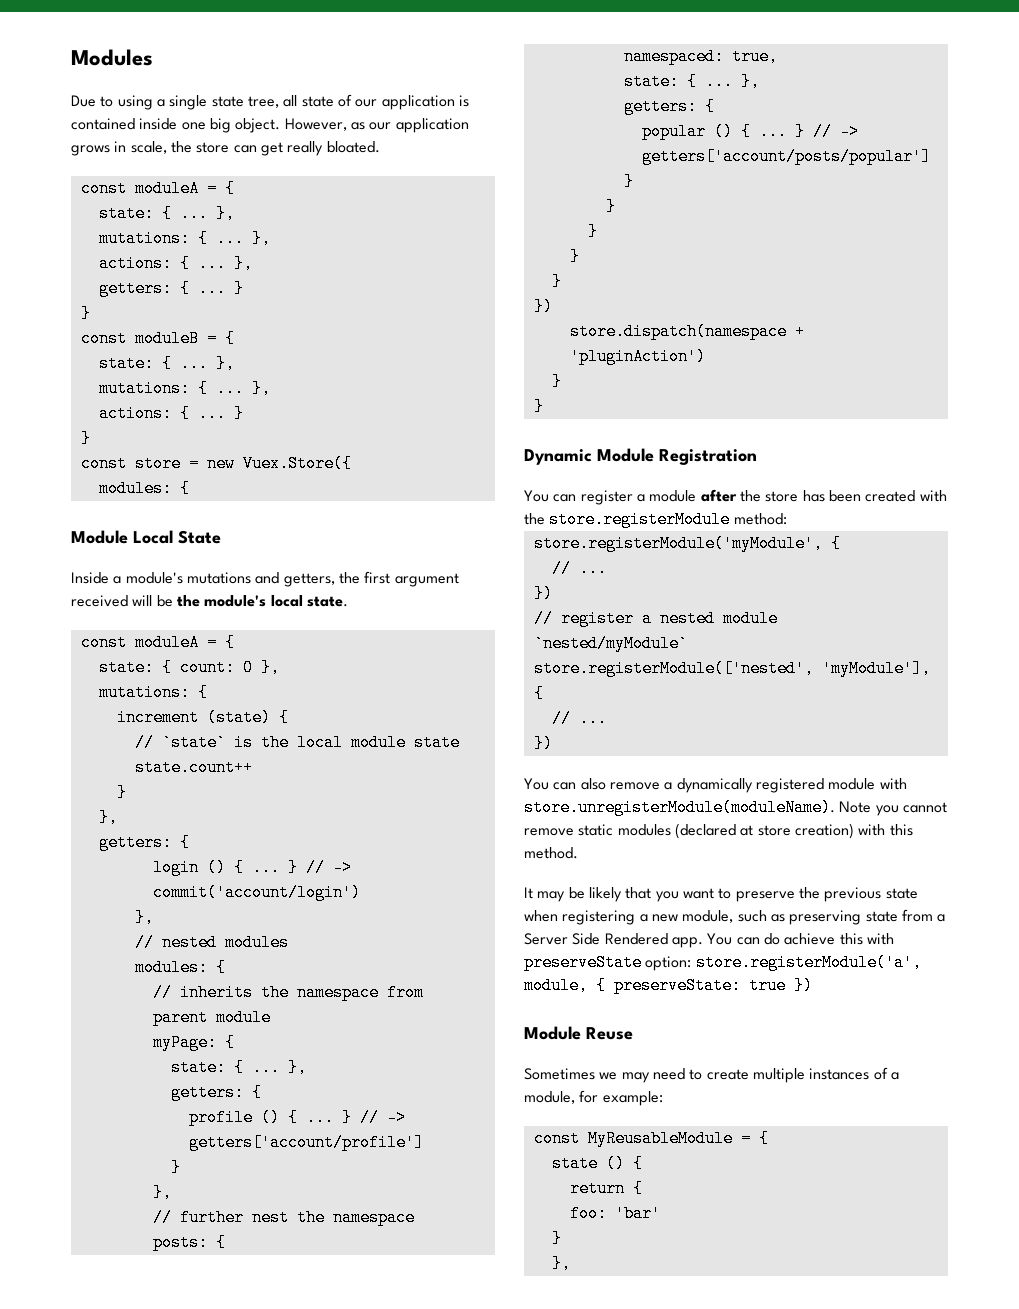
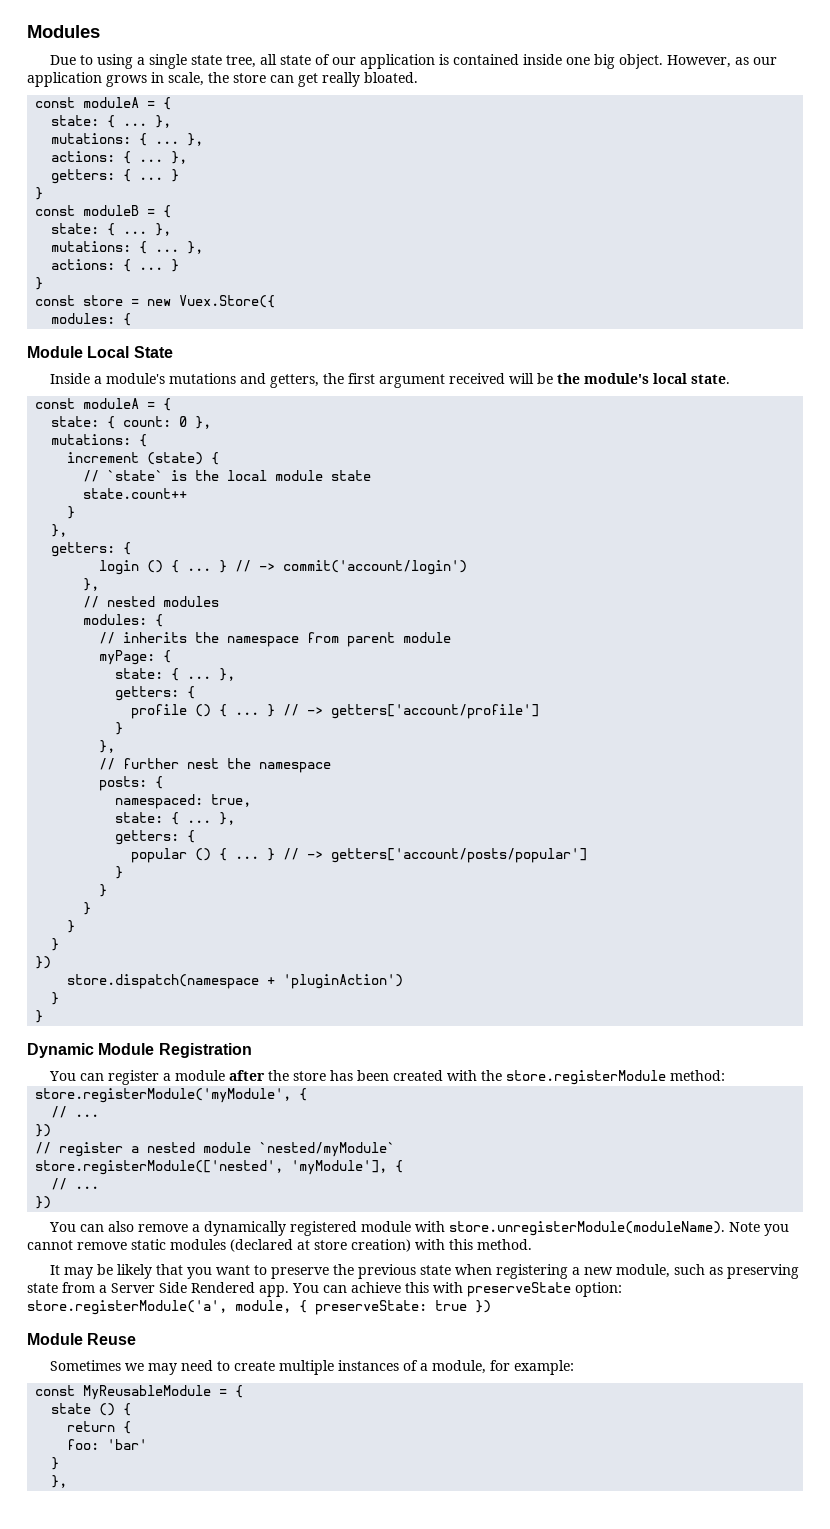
- You can do achieve this with preserveState option: store.registerModule('a', module, { preserveState: true })
+ You can achieve this with preserveState option: store.registerModule('a', module, { preserveState: true })

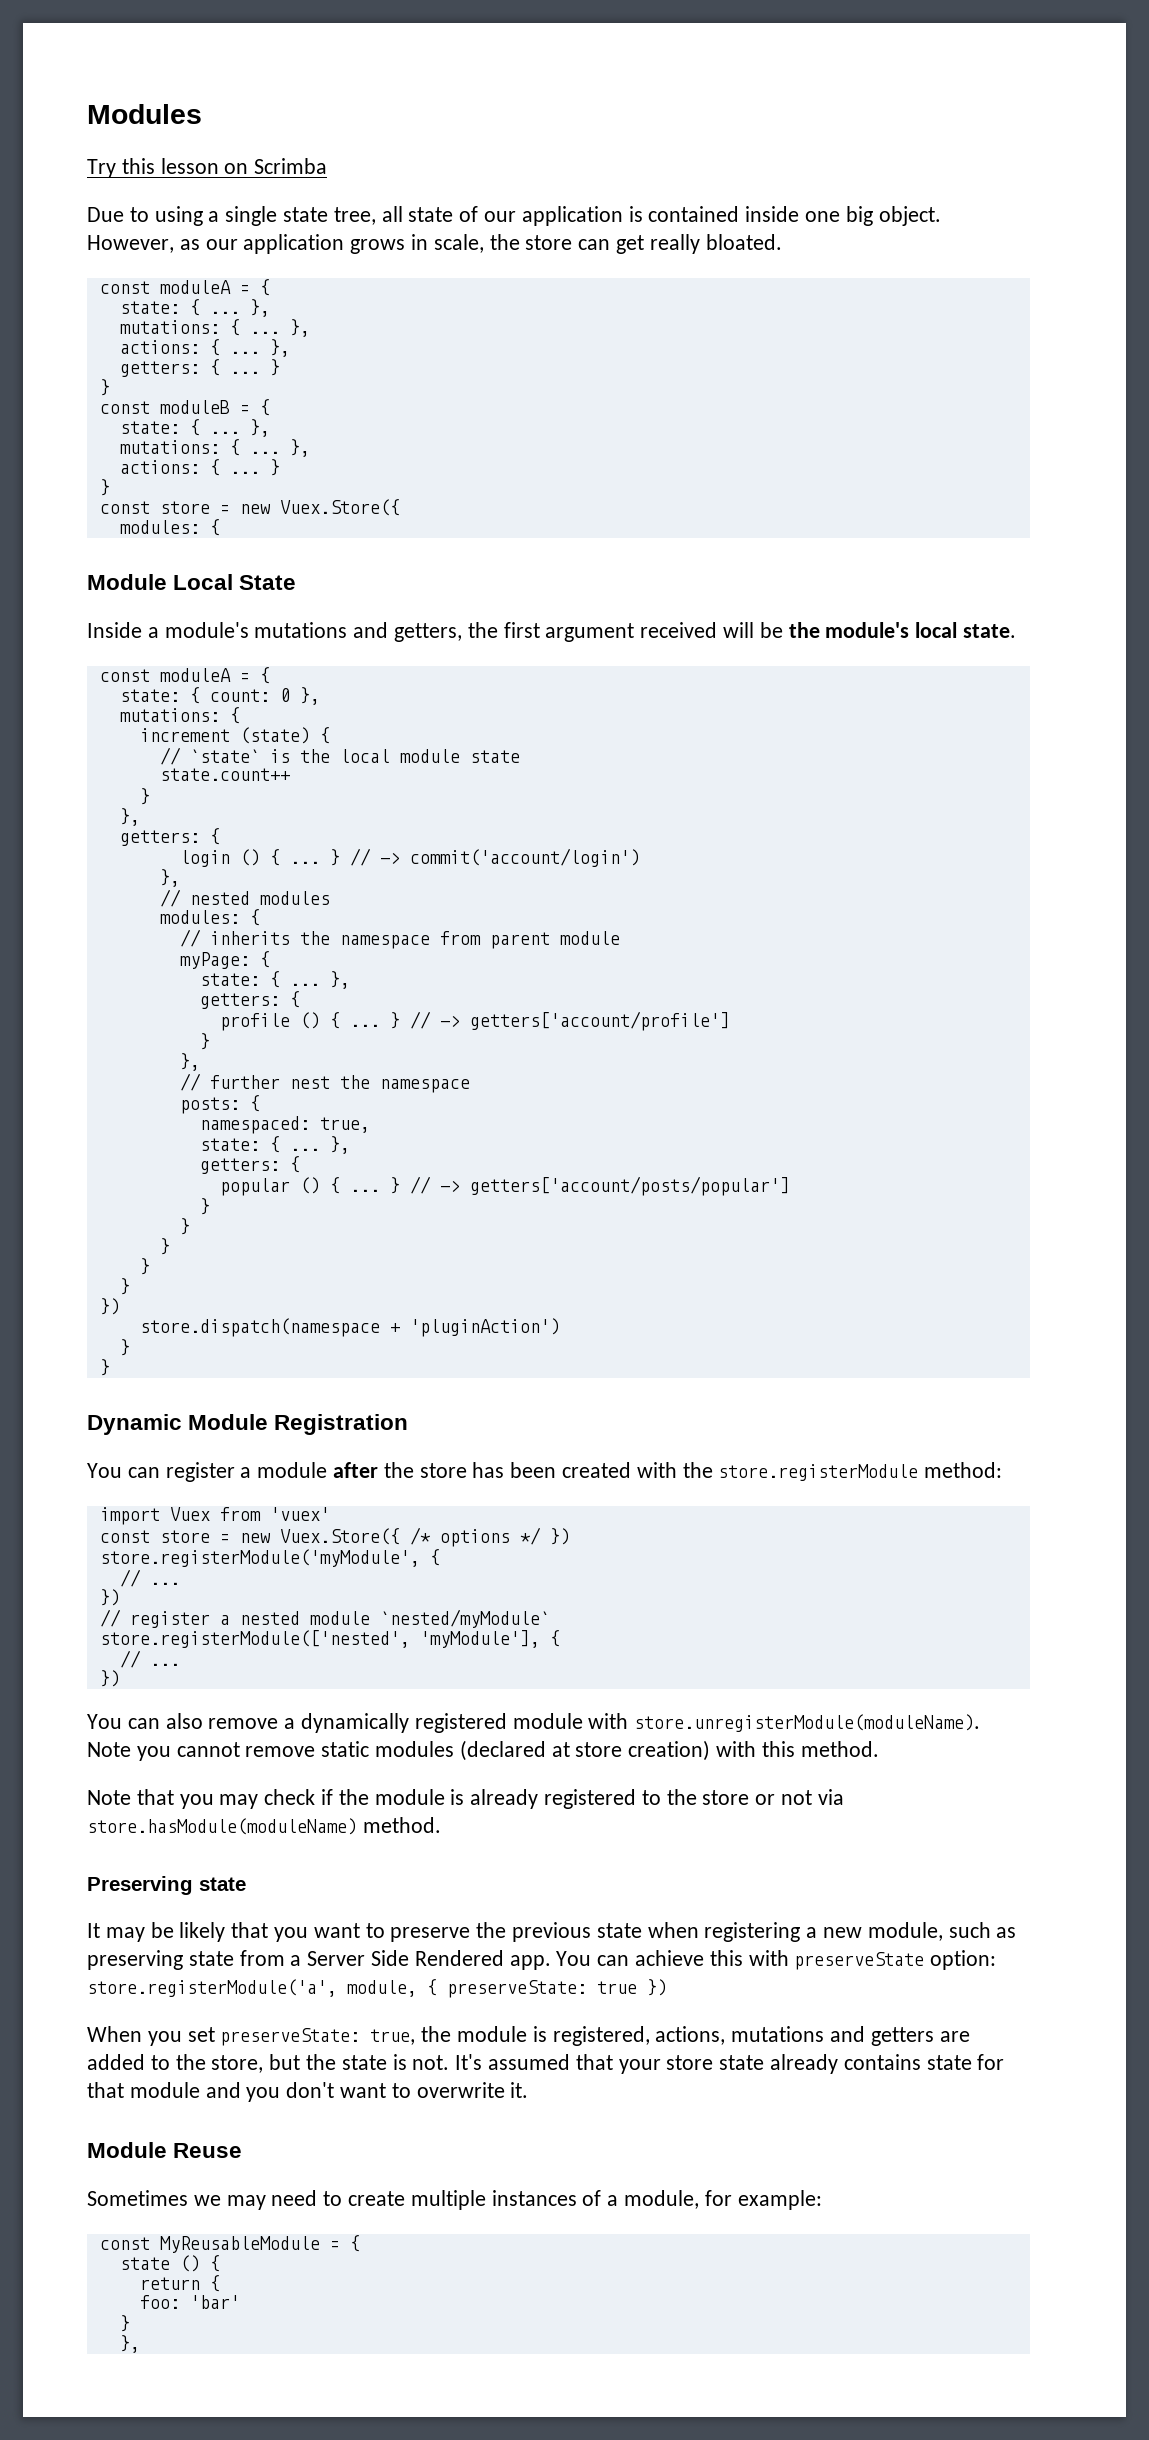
+ Try this lesson on Scrimba
+ import Vuex from 'vuex'
+ const store = new Vuex.Store({ /* options */ })
+ Note that you may check if the module is already registered to the store or not via store.hasModule(moduleName) method.
+ Preserving state
+ When you set preserveState: true, the module is registered, actions, mutations and getters are added to the store, but the state is not. It's assumed that your store state already contains state for that module and you don't want to overwrite it.

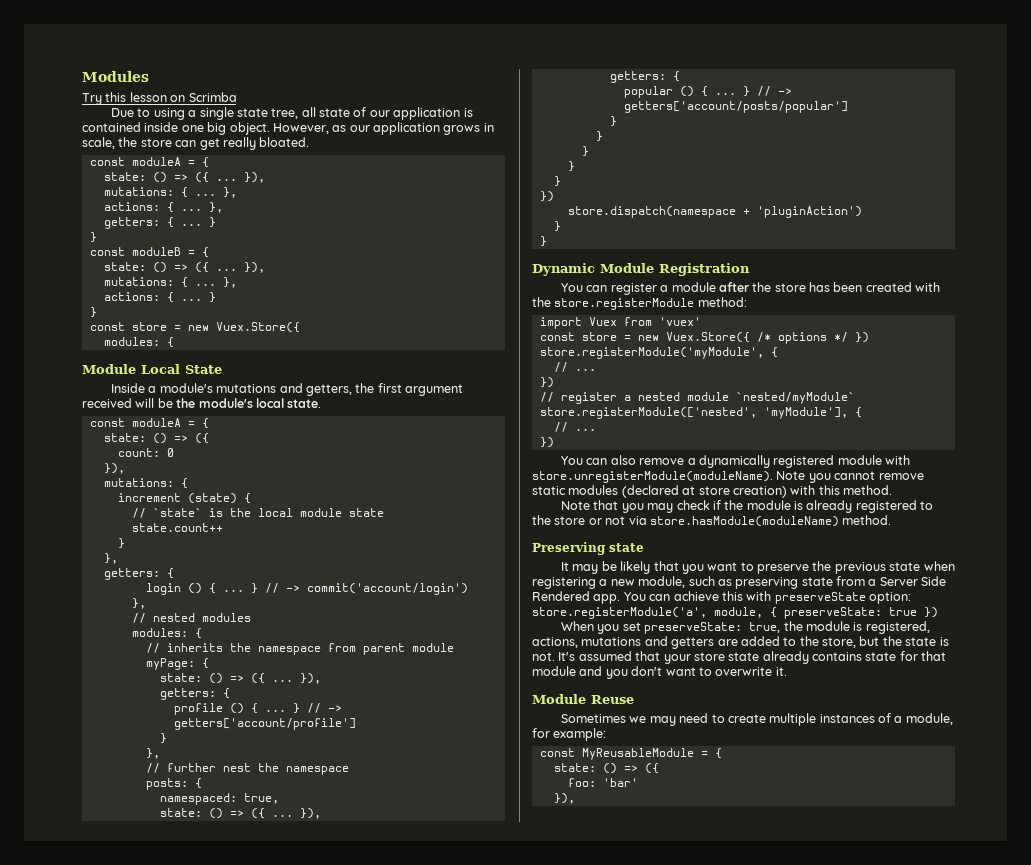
  However, as our application grows in scale, the store can get really bloated.
  const moduleA = {
- state: { ... },
+ state: () => ({ ... }),
  const moduleB = {
- state: { ... },
+ state: () => ({ ... }),
  Inside a module's mutations and getters, the first argument received will be the module's local state.
  const moduleA = {
- state: { count: 0 },
+ state: () => ({
+ count: 0
+ }),
  myPage: {
- state: { ... },
+ state: () => ({ ... }),
  namespaced: true,
- state: { ... },
+ state: () => ({ ... }),
  const MyReusableModule = {
- state () {
- return {
+ state: () => ({
  foo: 'bar'
- }
- },
+ }),

